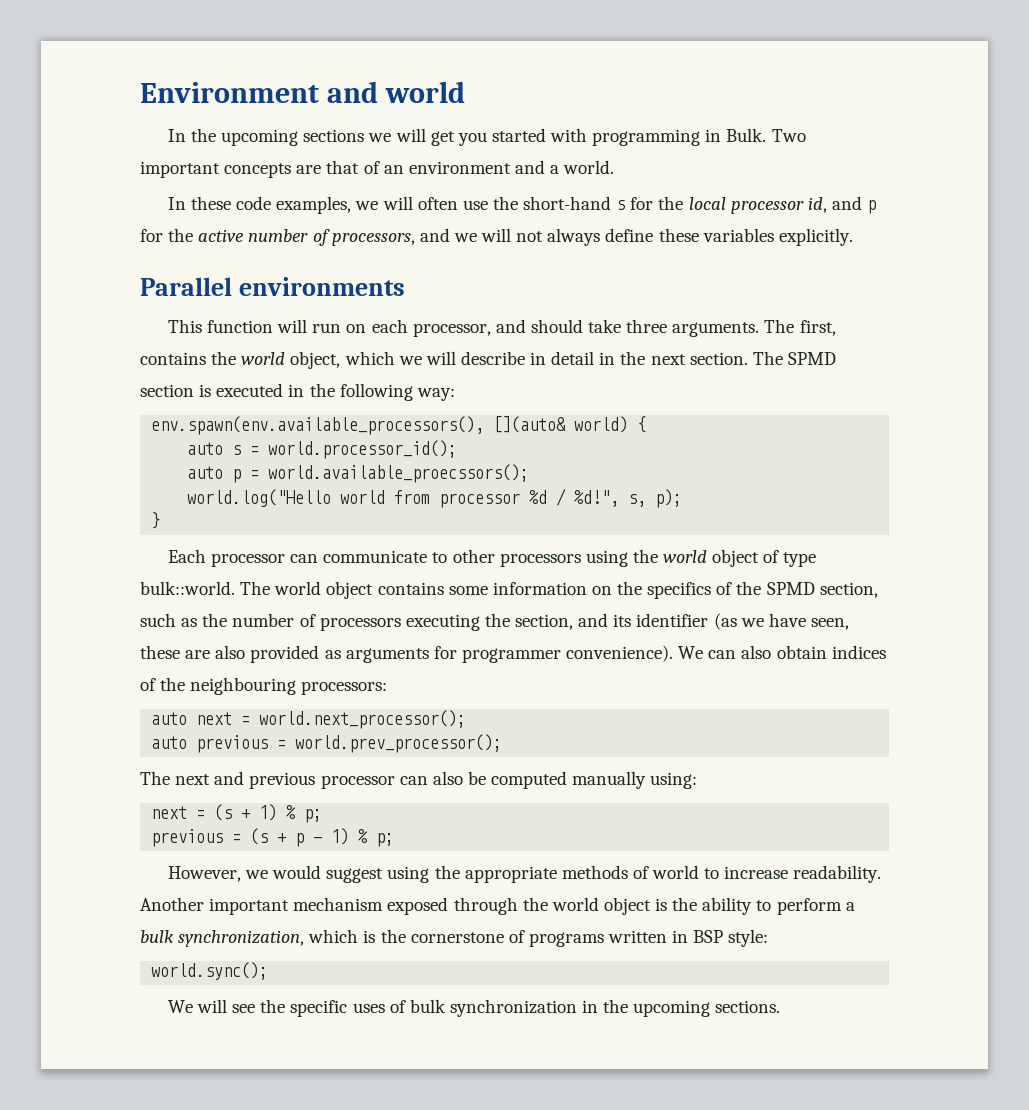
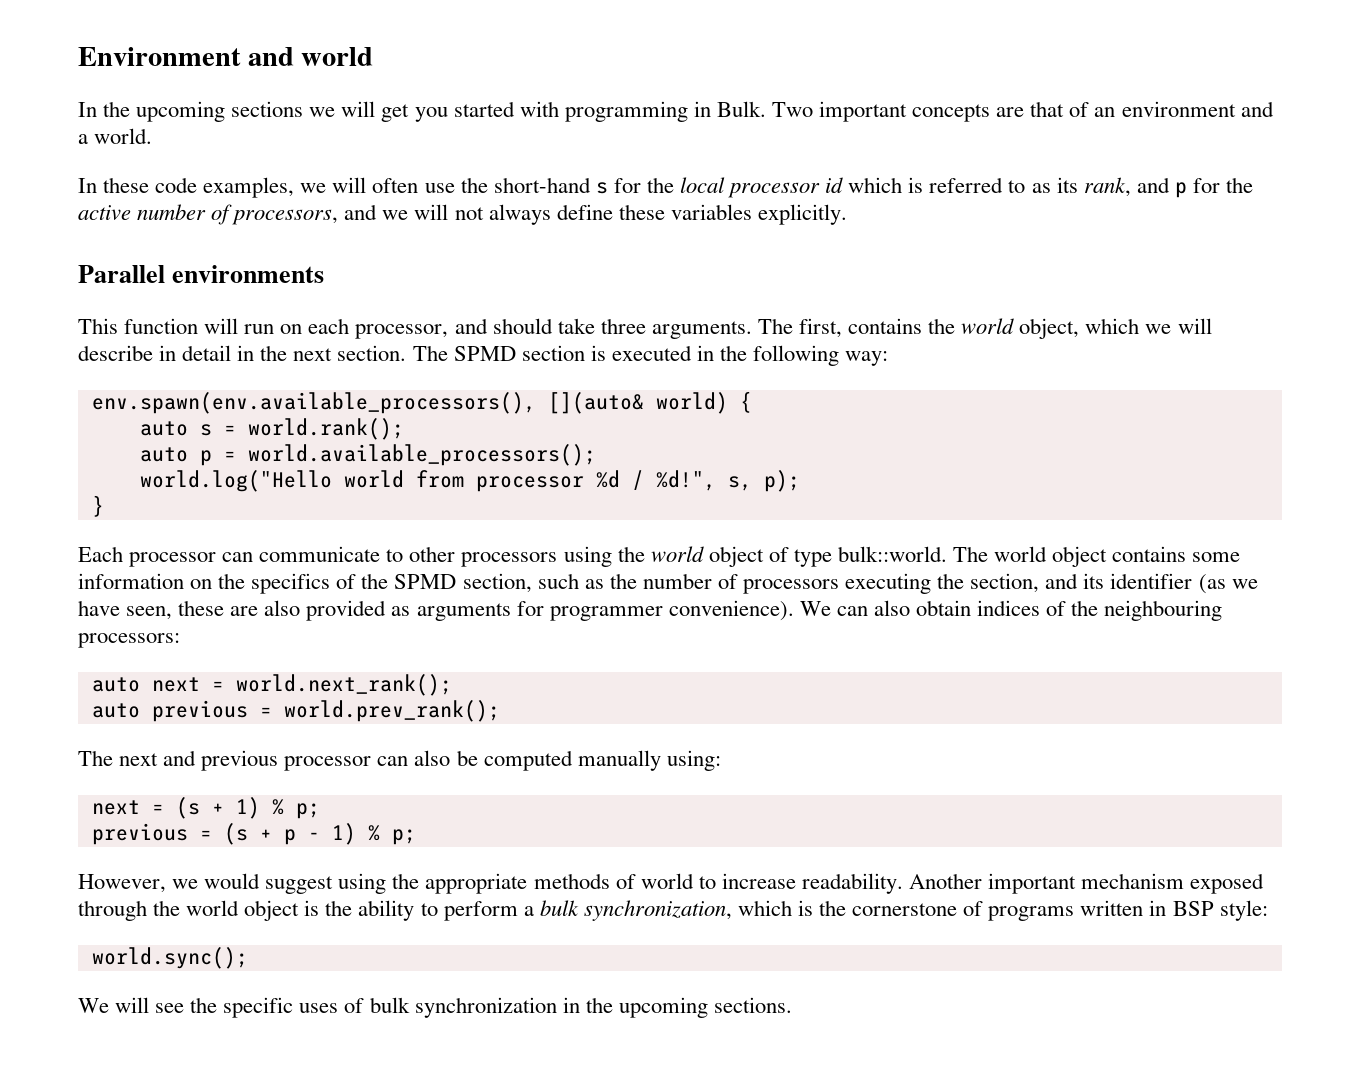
- In these code examples, we will often use the short-hand s for the local processor id, and p for the active number of processors, and we will not always define these variables explicitly.
+ In these code examples, we will often use the short-hand s for the local processor id which is referred to as its rank, and p for the active number of processors, and we will not always define these variables explicitly.
- auto s = world.processor_id();
+ auto s = world.rank();
- auto p = world.available_proecssors();
+ auto p = world.available_processors();
- auto next = world.next_processor();
+ auto next = world.next_rank();
- auto previous = world.prev_processor();
+ auto previous = world.prev_rank();

